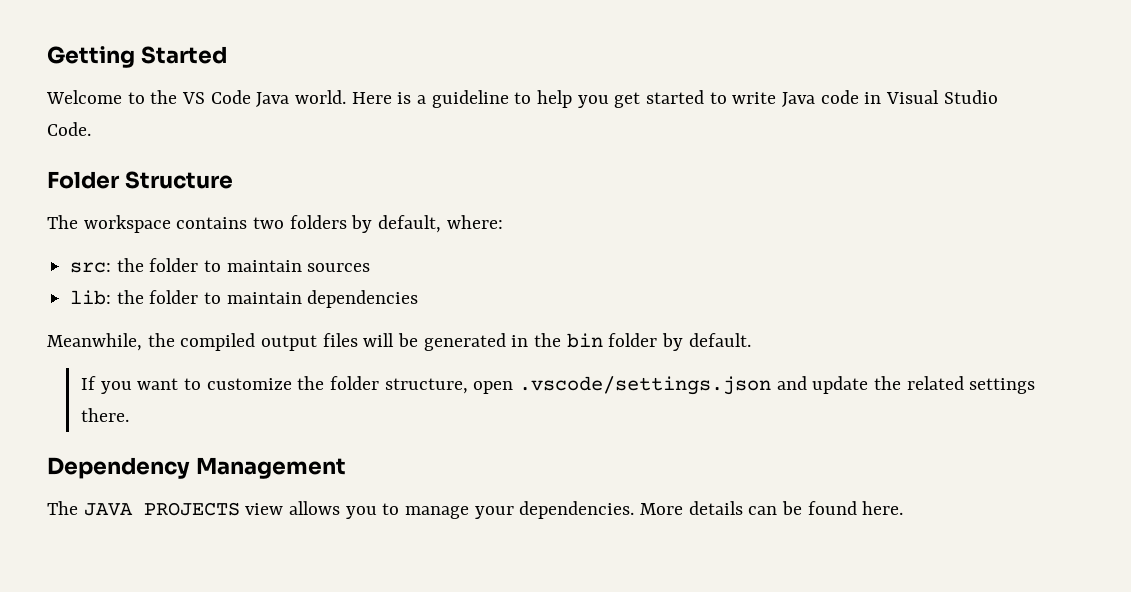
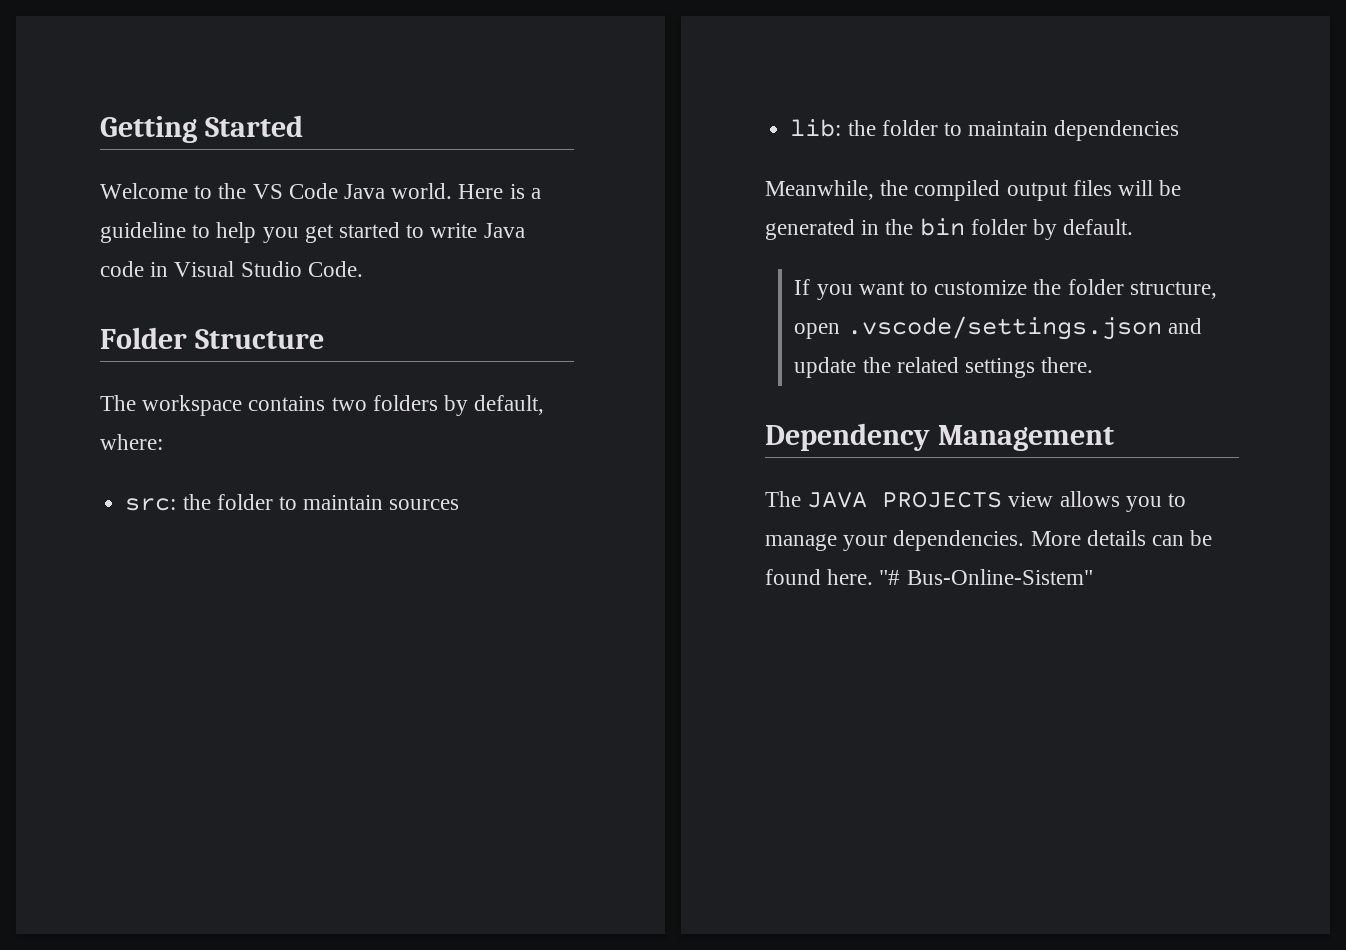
+ "# Bus-Online-Sistem"

